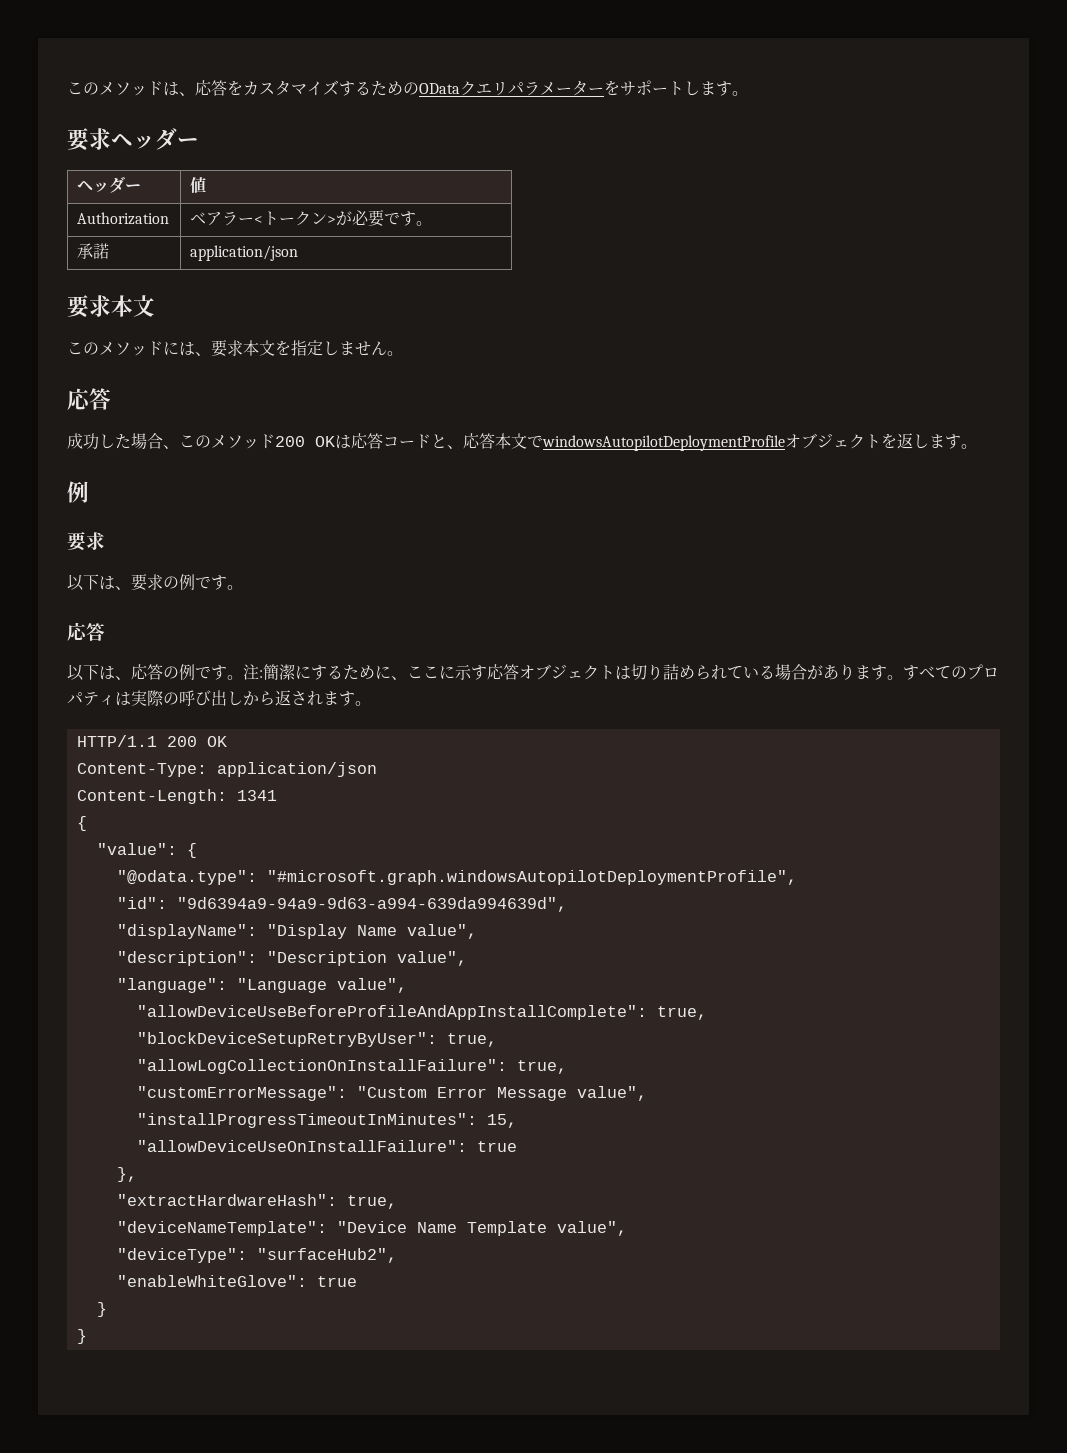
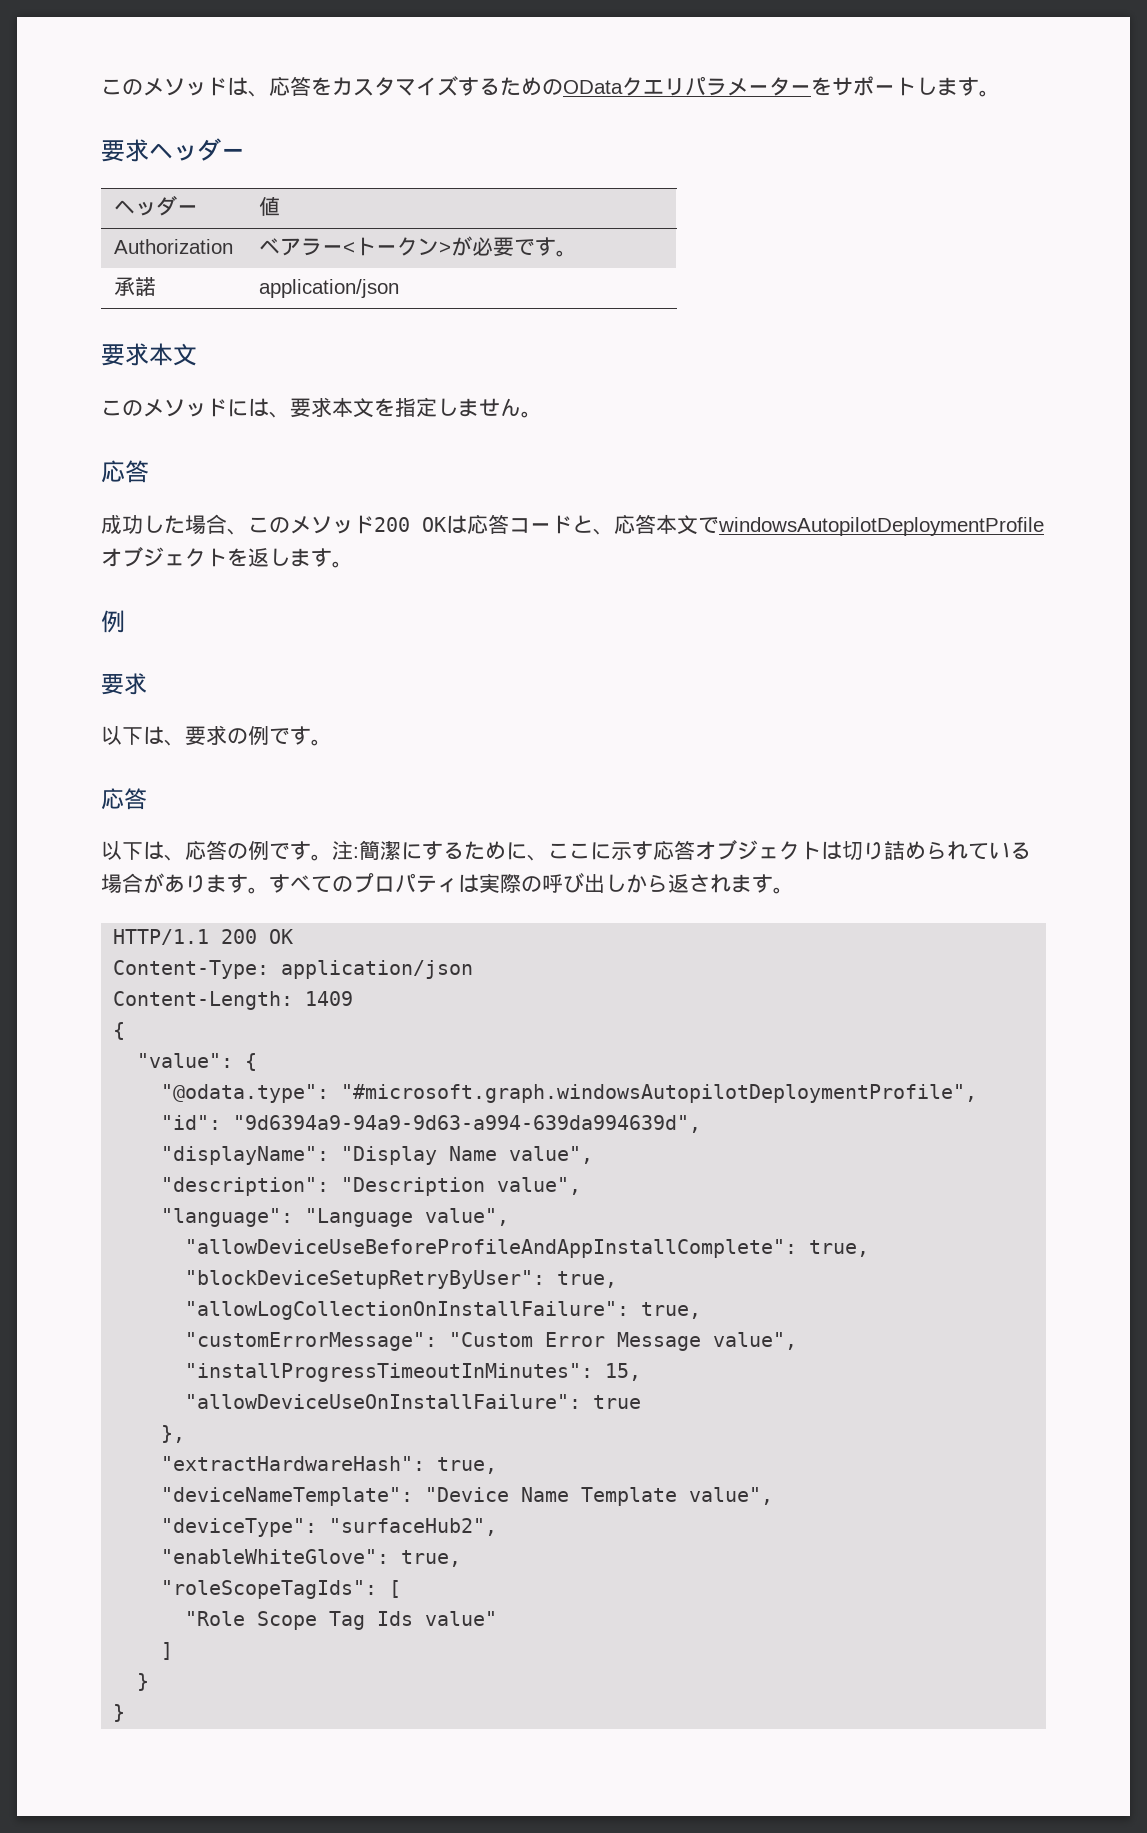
- Content-Length: 1341
+ Content-Length: 1409
- "enableWhiteGlove": true
+ "enableWhiteGlove": true,
+ "roleScopeTagIds": [
+ "Role Scope Tag Ids value"
+ ]

